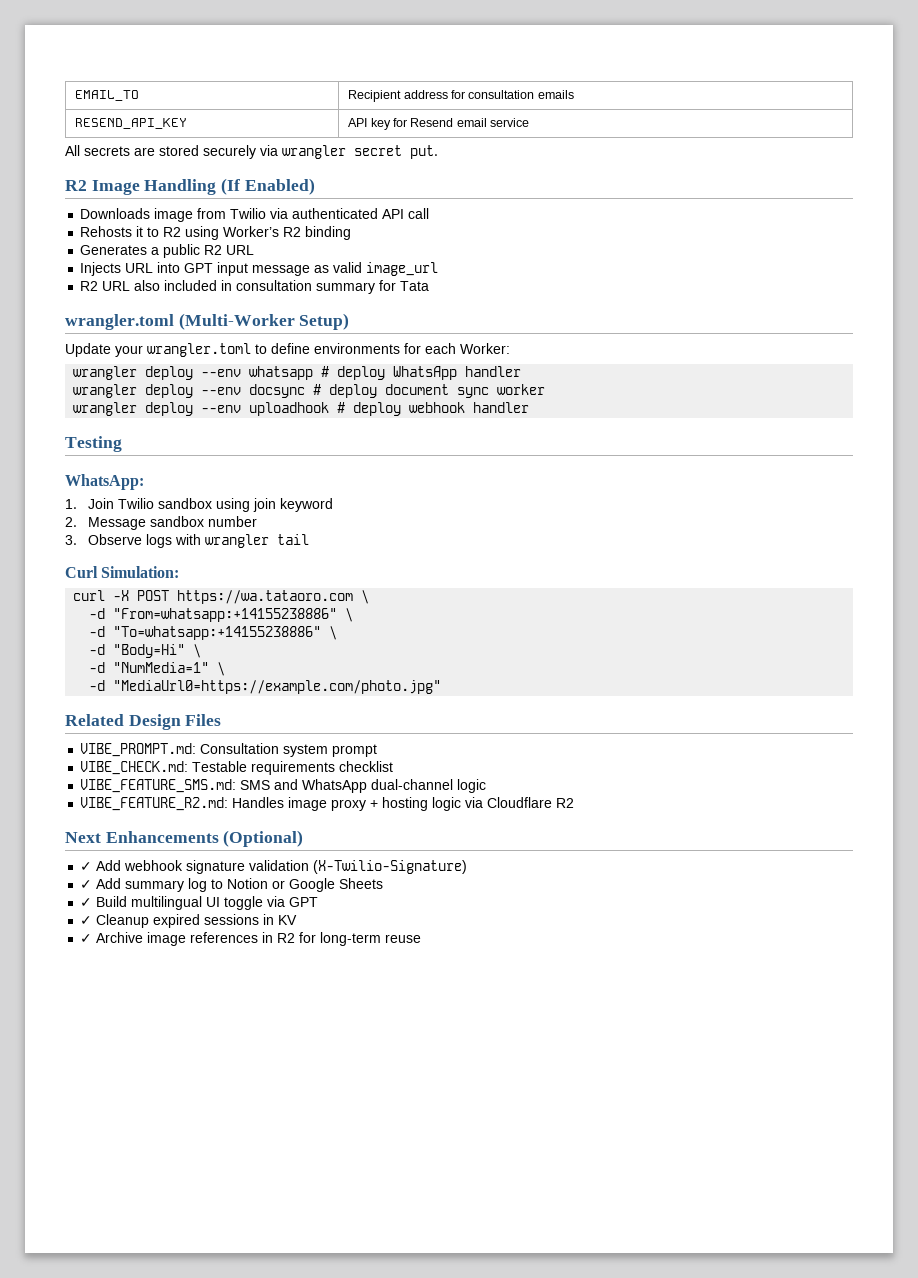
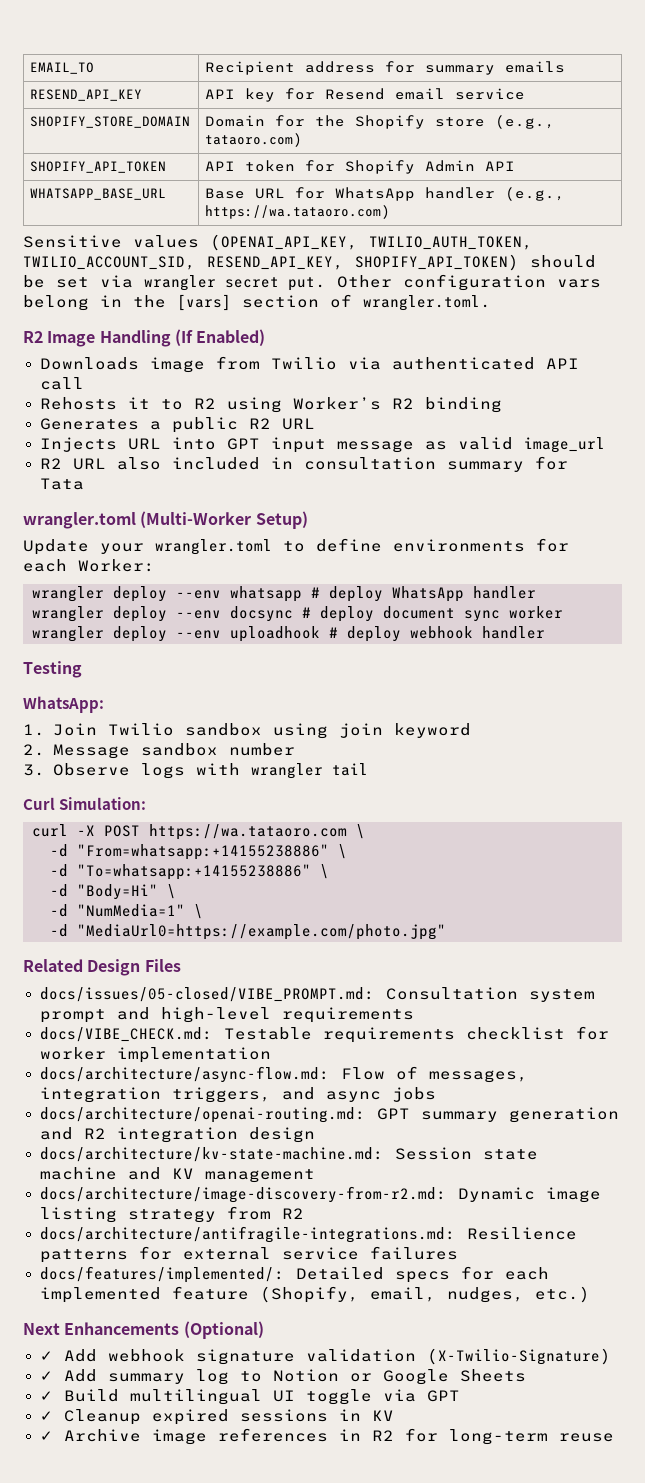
- EMAIL_TO | Recipient address for consultation emails
+ EMAIL_TO | Recipient address for summary emails
- All secrets are stored securely via wrangler secret put.
+ SHOPIFY_STORE_DOMAIN | Domain for the Shopify store (e.g., tataoro.com)
+ SHOPIFY_API_TOKEN | API token for Shopify Admin API
+ WHATSAPP_BASE_URL | Base URL for WhatsApp handler (e.g., https://wa.tataoro.com)
+ Sensitive values (OPENAI_API_KEY, TWILIO_AUTH_TOKEN, TWILIO_ACCOUNT_SID, RESEND_API_KEY, SHOPIFY_API_TOKEN) should be set via wrangler secret put. Other configuration vars belong in the [vars] section of wrangler.toml.
- VIBE_PROMPT.md: Consultation system prompt
- VIBE_CHECK.md: Testable requirements checklist
- VIBE_FEATURE_SMS.md: SMS and WhatsApp dual-channel logic
- VIBE_FEATURE_R2.md: Handles image proxy + hosting logic via Cloudflare R2
+ docs/issues/05-closed/VIBE_PROMPT.md: Consultation system prompt and high-level requirements
+ docs/VIBE_CHECK.md: Testable requirements checklist for worker implementation
+ docs/architecture/async-flow.md: Flow of messages, integration triggers, and async jobs
+ docs/architecture/openai-routing.md: GPT summary generation and R2 integration design
+ docs/architecture/kv-state-machine.md: Session state machine and KV management
+ docs/architecture/image-discovery-from-r2.md: Dynamic image listing strategy from R2
+ docs/architecture/antifragile-integrations.md: Resilience patterns for external service failures
+ docs/features/implemented/: Detailed specs for each implemented feature (Shopify, email, nudges, etc.)

